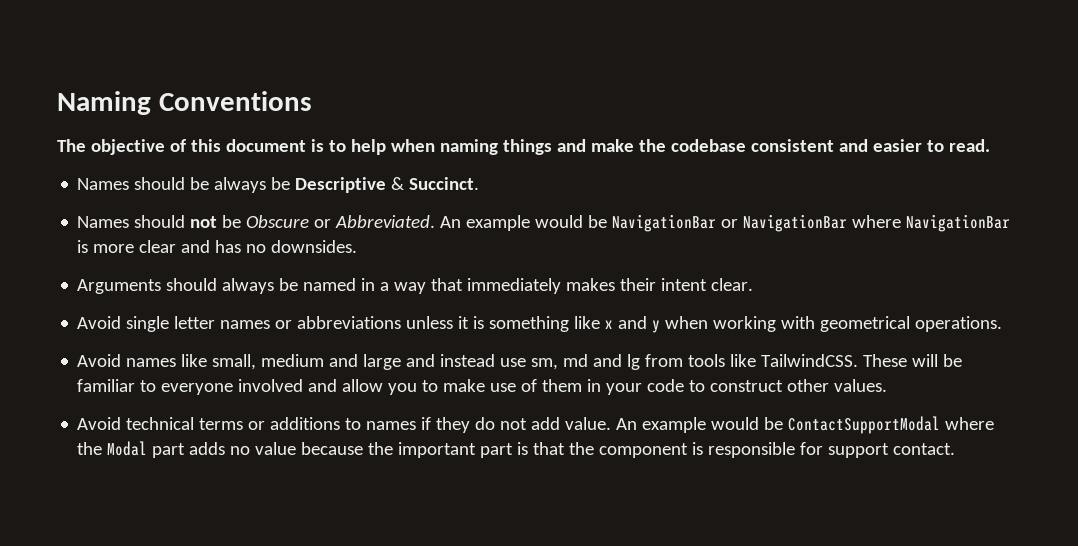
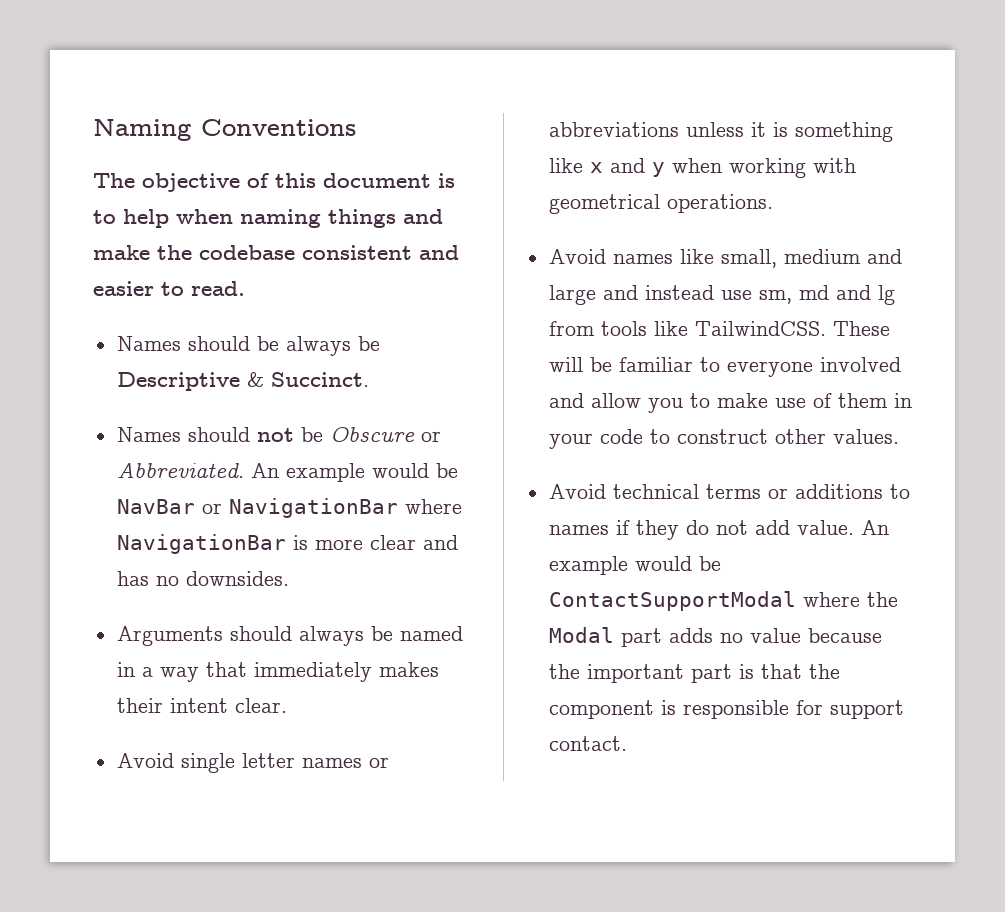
- An example would be NavigationBar or NavigationBar where NavigationBar is more clear and has no downsides.
+ An example would be NavBar or NavigationBar where NavigationBar is more clear and has no downsides.

